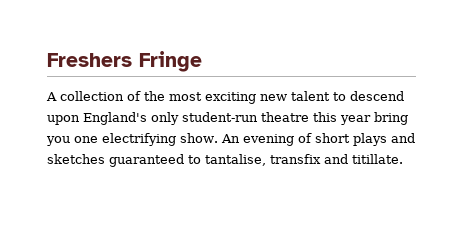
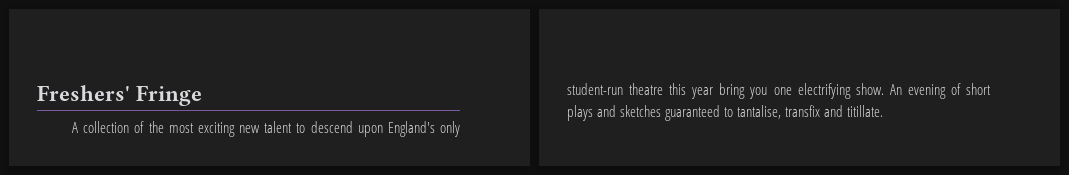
- Freshers Fringe
+ Freshers' Fringe

